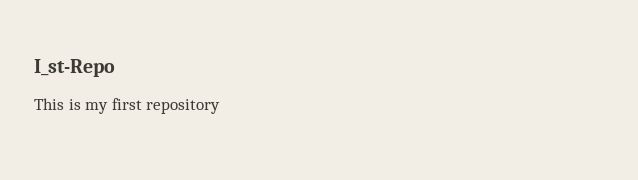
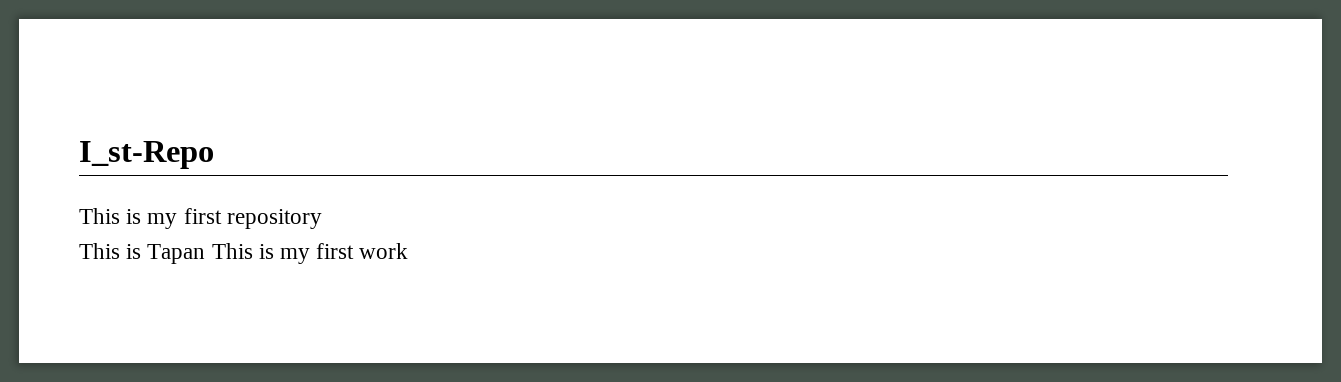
+ This is Tapan This is my first work

